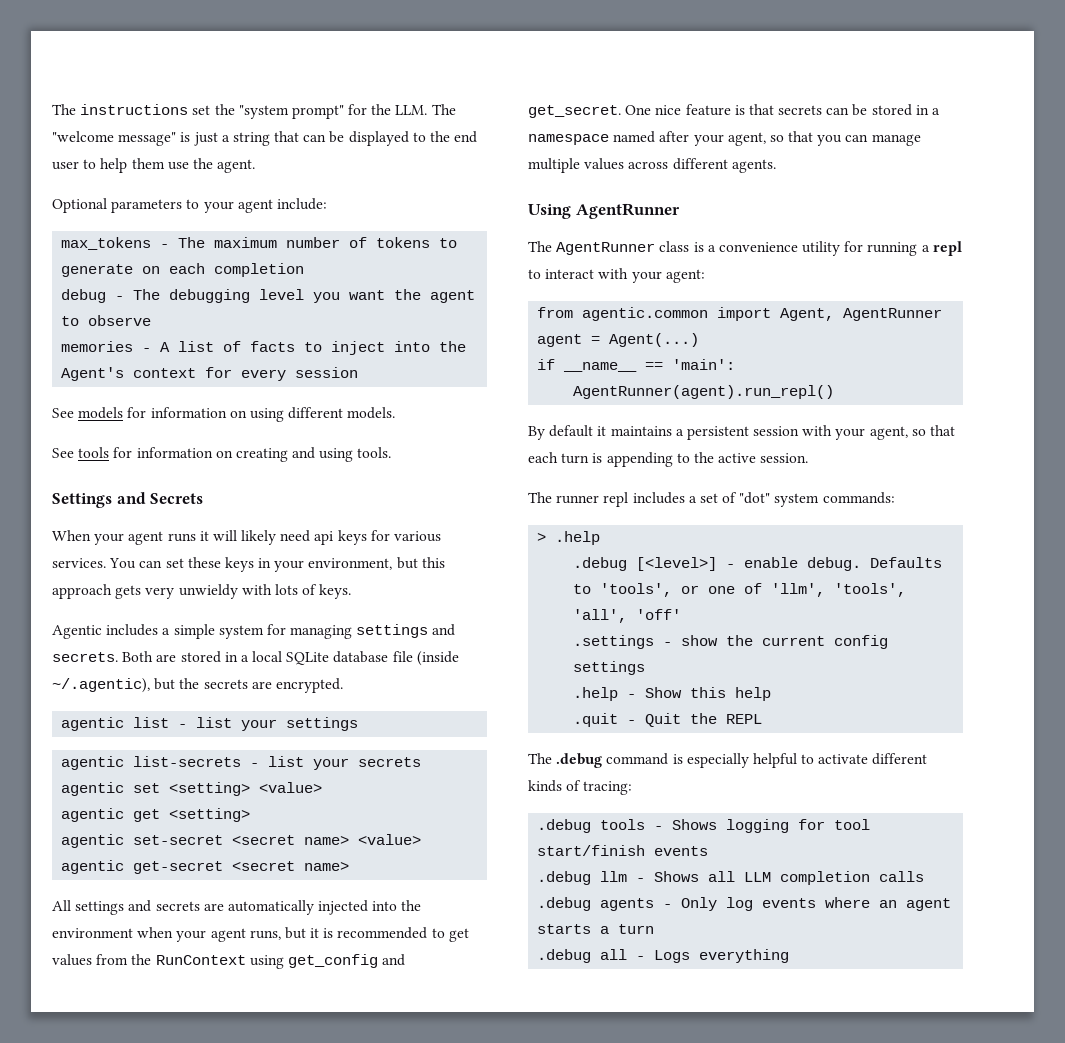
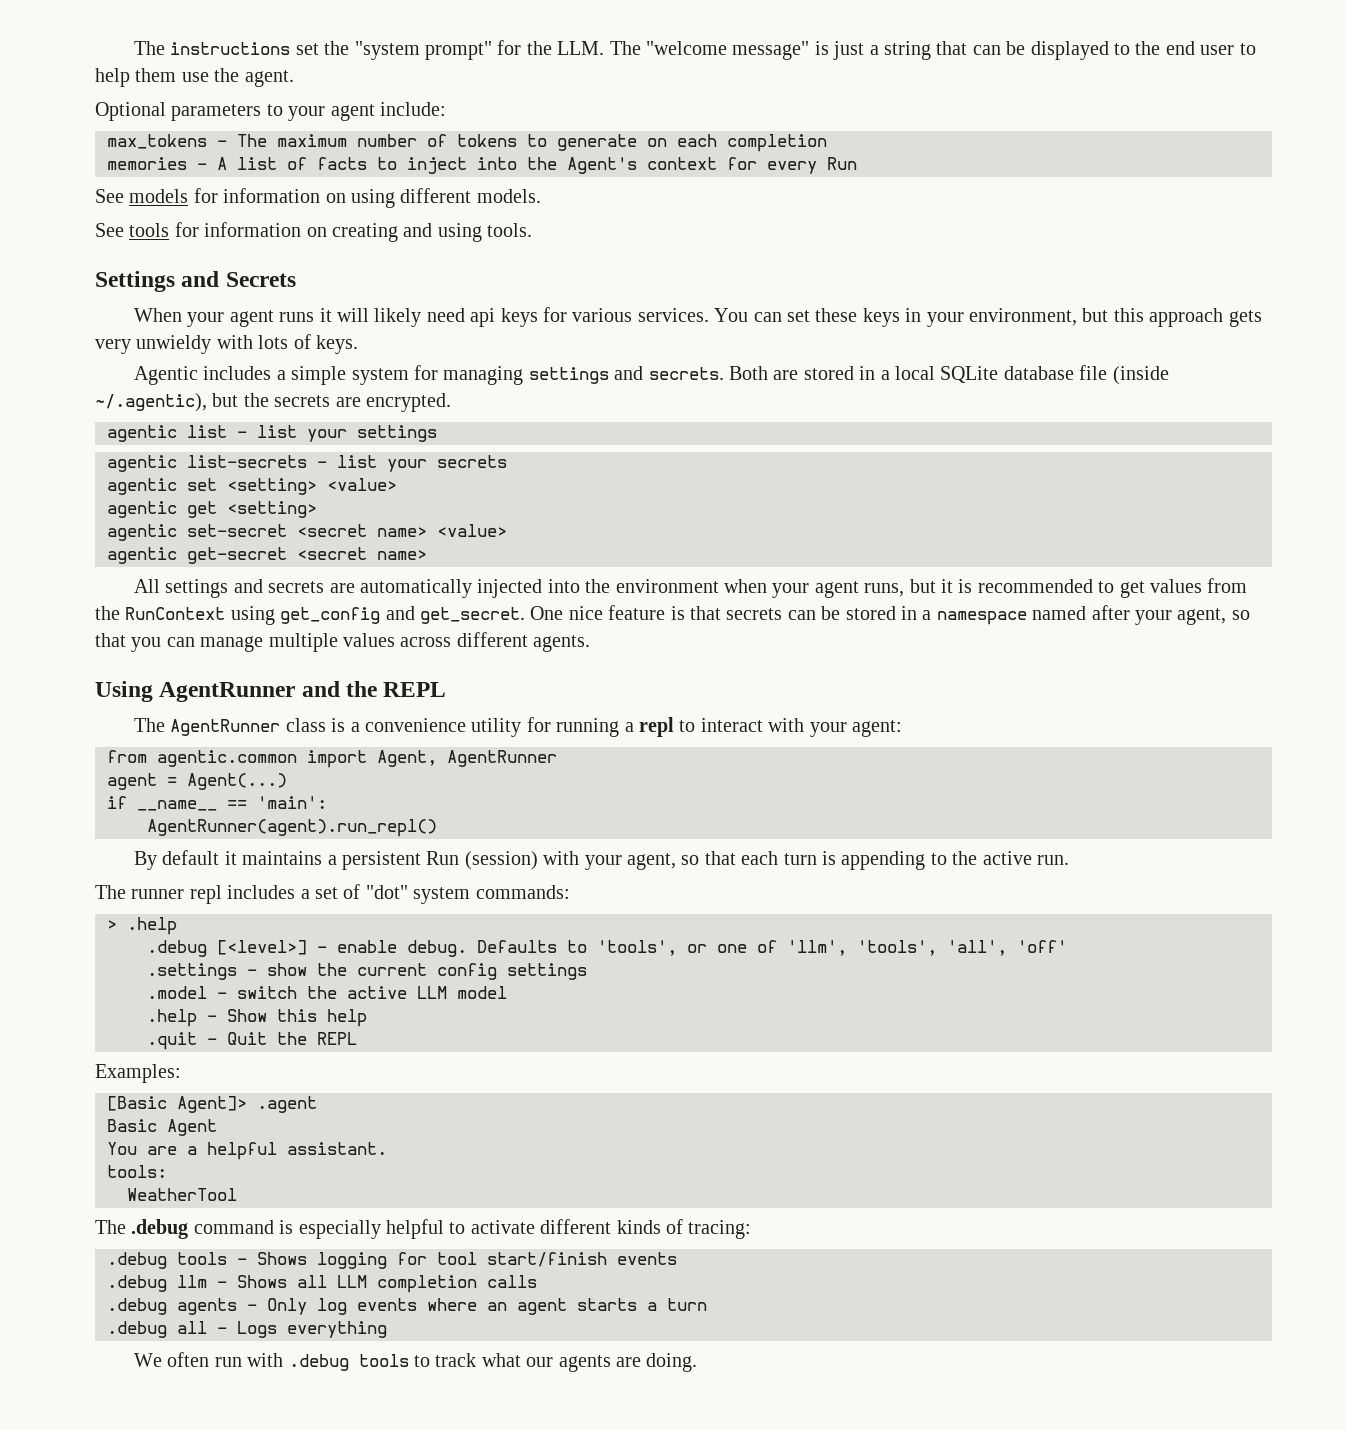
- debug - The debugging level you want the agent to observe
- memories - A list of facts to inject into the Agent's context for every session
+ memories - A list of facts to inject into the Agent's context for every Run
- Using AgentRunner
+ Using AgentRunner and the REPL
- By default it maintains a persistent session with your agent, so that each turn is appending to the active session.
+ By default it maintains a persistent Run (session) with your agent, so that each turn is appending to the active run.
+ .model - switch the active LLM model
+ Examples:
+ [Basic Agent]> .agent
+ Basic Agent
+ You are a helpful assistant.
+ tools:
+ WeatherTool
+ We often run with .debug tools to track what our agents are doing.

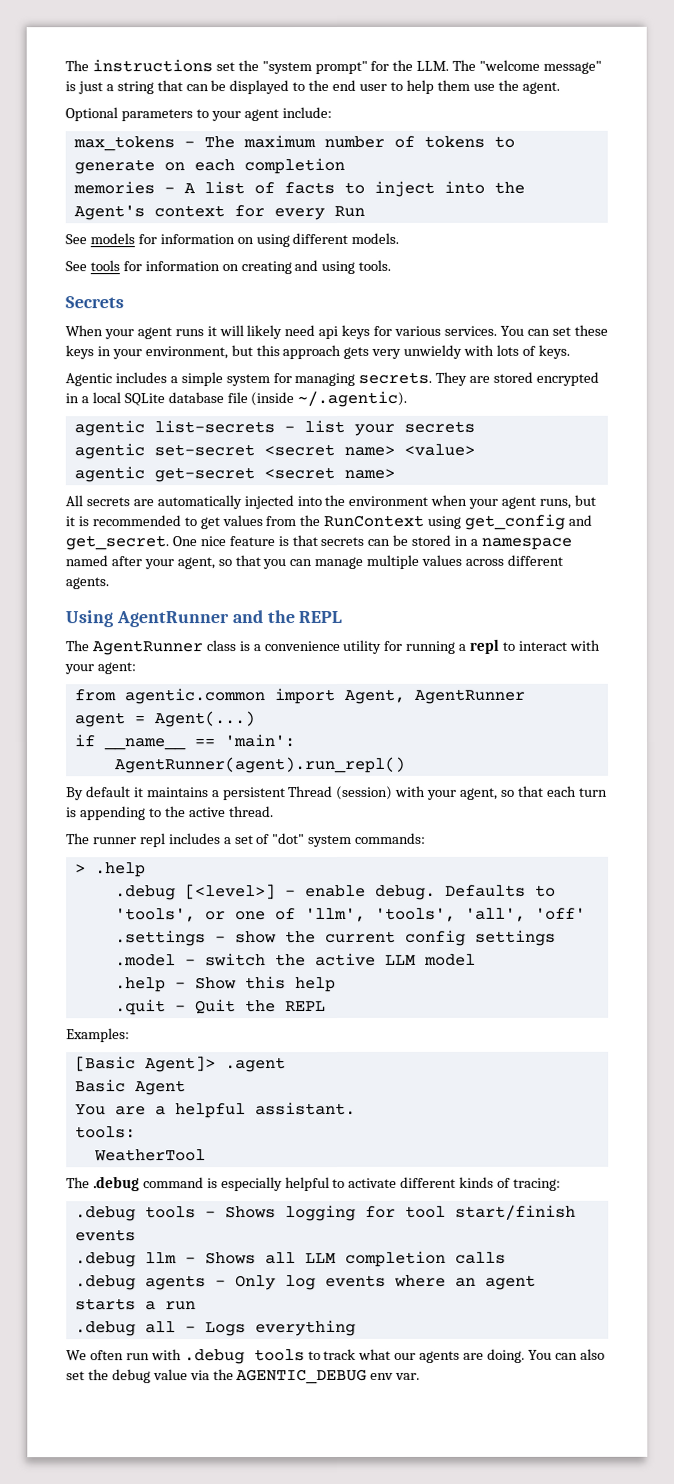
- Settings and Secrets
+ Secrets
- Agentic includes a simple system for managing settings and secrets. Both are stored in a local SQLite database file (inside ~/.agentic), but the secrets are encrypted.
- agentic list - list your settings
+ Agentic includes a simple system for managing secrets. They are stored encrypted in a local SQLite database file (inside ~/.agentic).
- agentic set <setting> <value>
- agentic get <setting>
- All settings and secrets are automatically injected into the environment when your agent runs, but it is recommended to get values from the RunContext using get_config and get_secret.
+ All secrets are automatically injected into the environment when your agent runs, but it is recommended to get values from the RunContext using get_config and get_secret.
- By default it maintains a persistent Run (session) with your agent, so that each turn is appending to the active run.
+ By default it maintains a persistent Thread (session) with your agent, so that each turn is appending to the active thread.
- .debug agents - Only log events where an agent starts a turn
+ .debug agents - Only log events where an agent starts a run
+ You can also set the debug value via the AGENTIC_DEBUG env var.

